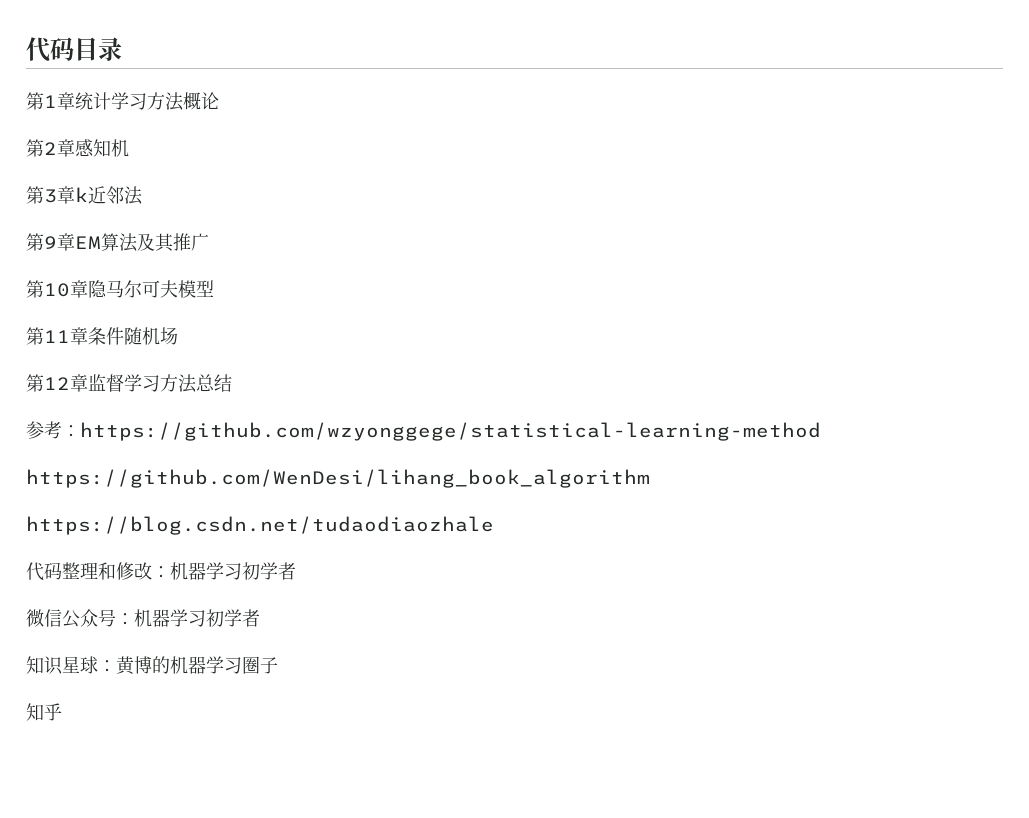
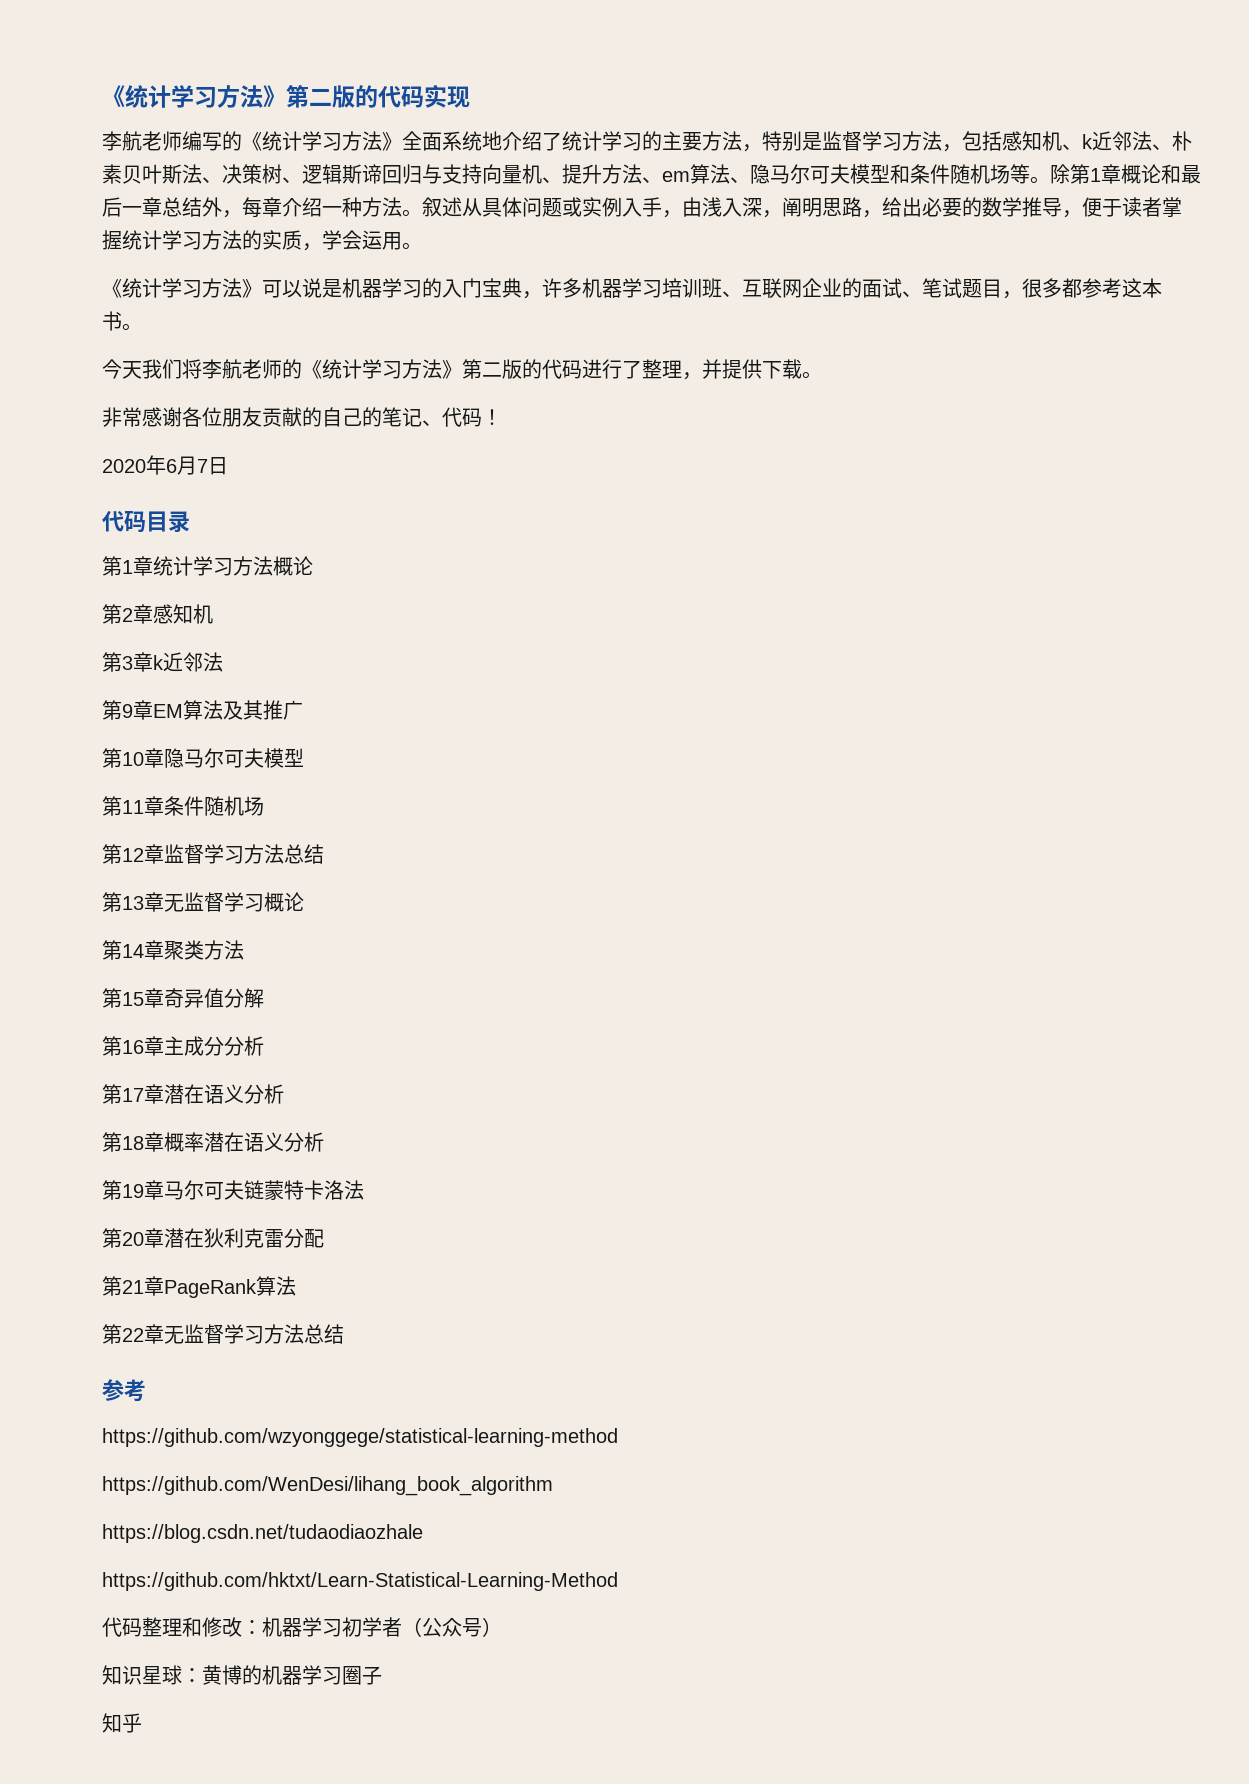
+ 《统计学习方法》第二版的代码实现
+ 李航老师编写的《统计学习方法》全面系统地介绍了统计学习的主要方法，特别是监督学习方法，包括感知机、k近邻法、朴素贝叶斯法、决策树、逻辑斯谛回归与支持向量机、提升方法、em算法、隐马尔可夫模型和条件随机场等。除第1章概论和最后一章总结外，每章介绍一种方法。叙述从具体问题或实例入手，由浅入深，阐明思路，给出必要的数学推导，便于读者掌握统计学习方法的实质，学会运用。
+ 《统计学习方法》可以说是机器学习的入门宝典，许多机器学习培训班、互联网企业的面试、笔试题目，很多都参考这本书。
+ 今天我们将李航老师的《统计学习方法》第二版的代码进行了整理，并提供下载。
+ 非常感谢各位朋友贡献的自己的笔记、代码！
+ 2020年6月7日
- 参考：https://github.com/wzyonggege/statistical-learning-method
+ 第13章无监督学习概论
+ 第14章聚类方法
+ 第15章奇异值分解
+ 第16章主成分分析
+ 第17章潜在语义分析
+ 第18章概率潜在语义分析
+ 第19章马尔可夫链蒙特卡洛法
+ 第20章潜在狄利克雷分配
+ 第21章PageRank算法
+ 第22章无监督学习方法总结
+ 参考
+ https://github.com/wzyonggege/statistical-learning-method
+ https://github.com/hktxt/Learn-Statistical-Learning-Method
- 代码整理和修改：机器学习初学者
- 微信公众号：机器学习初学者
+ 代码整理和修改：机器学习初学者（公众号）

